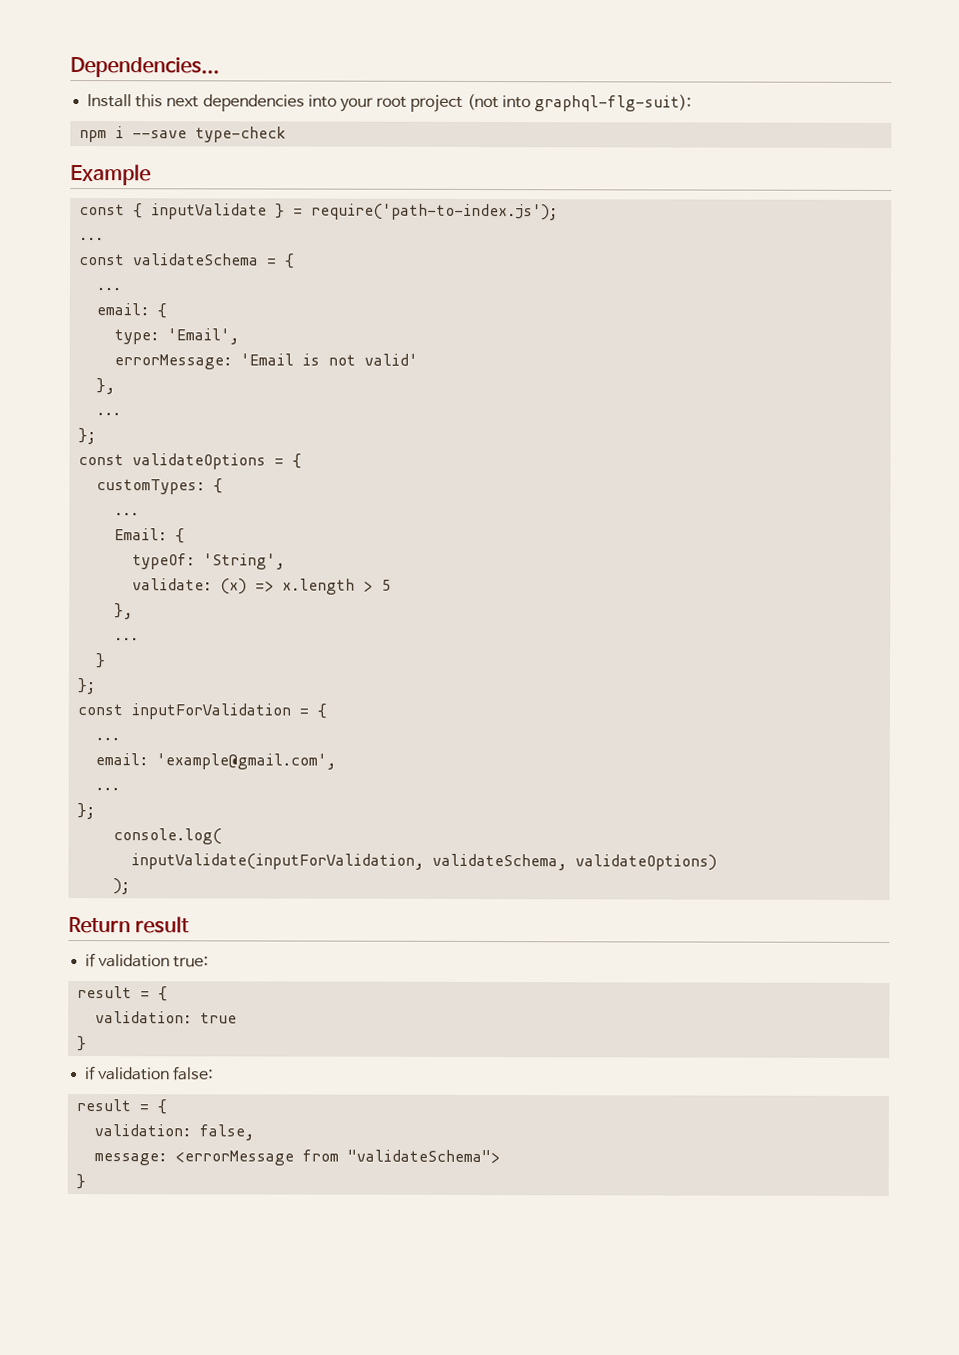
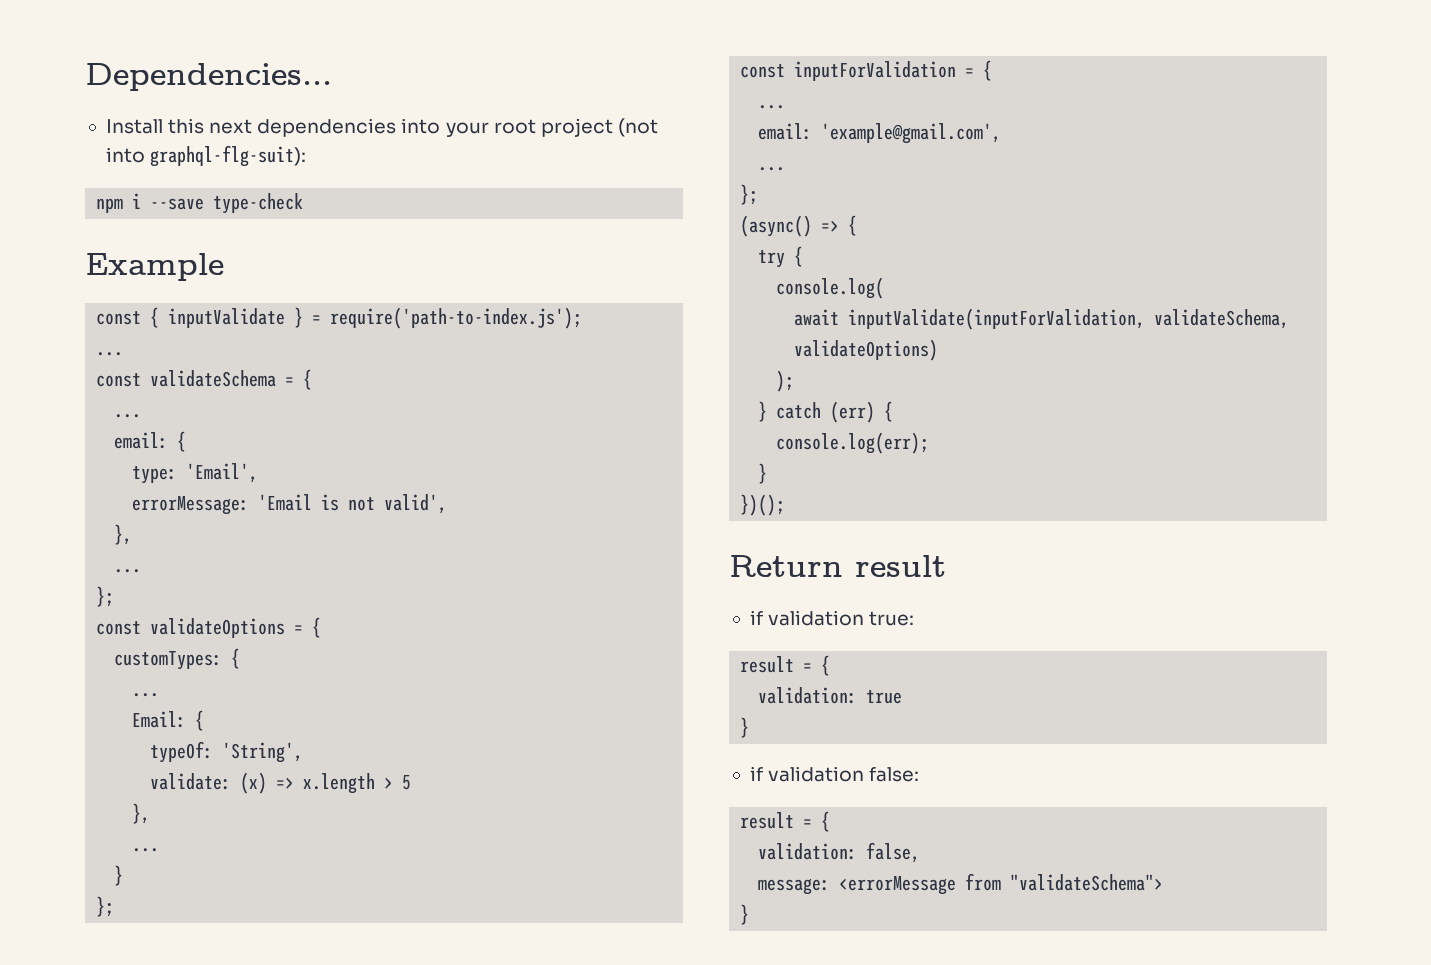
- errorMessage: 'Email is not valid'
+ errorMessage: 'Email is not valid',
+ (async() => {
+ try {
- inputValidate(inputForValidation, validateSchema, validateOptions)
+ await inputValidate(inputForValidation, validateSchema, validateOptions)
+ } catch (err) {
+ console.log(err);
+ }
+ })();

